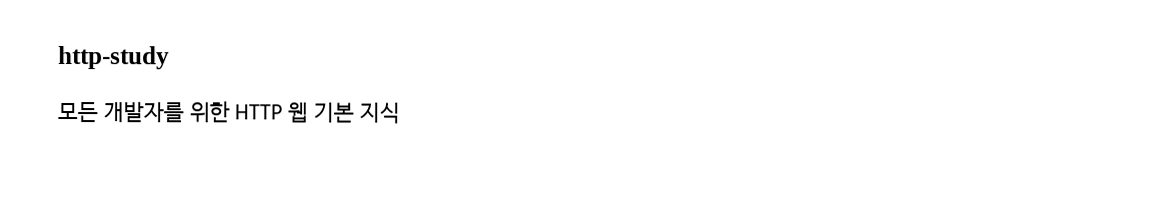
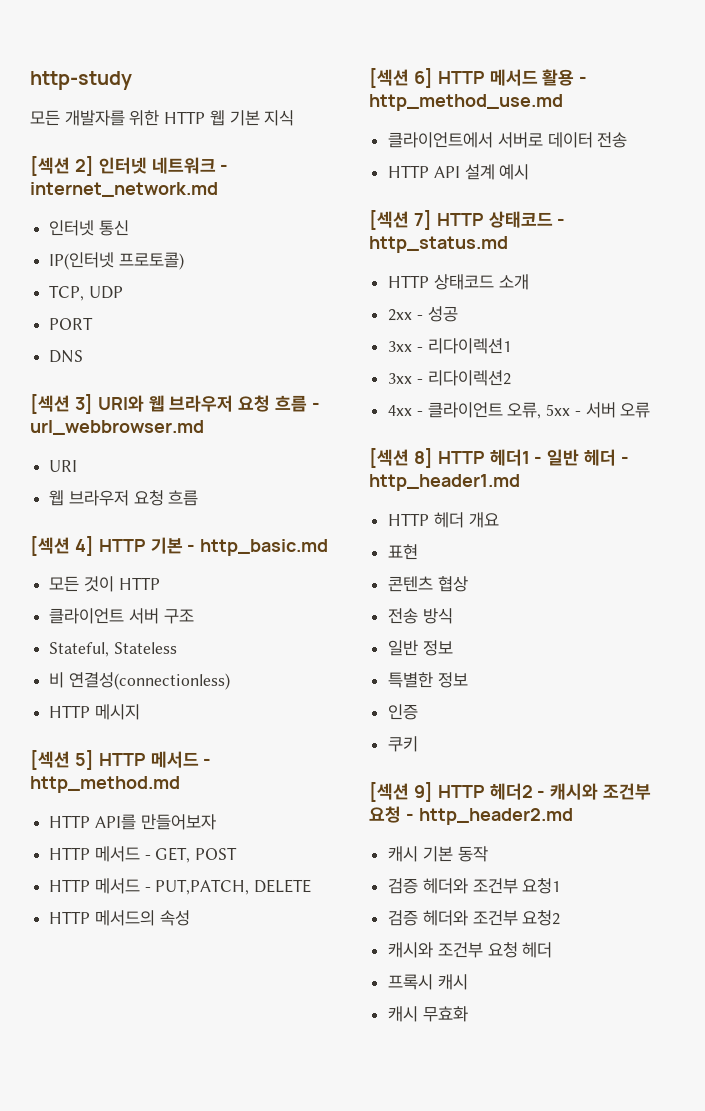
+ [섹션 2] 인터넷 네트워크 - internet_network.md
+ 인터넷 통신
+ IP(인터넷 프로토콜)
+ TCP, UDP
+ PORT
+ DNS
+ [섹션 3] URI와 웹 브라우저 요청 흐름 - url_webbrowser.md
+ URI
+ 웹 브라우저 요청 흐름
+ [섹션 4] HTTP 기본 - http_basic.md
+ 모든 것이 HTTP
+ 클라이언트 서버 구조
+ Stateful, Stateless
+ 비 연결성(connectionless)
+ HTTP 메시지
+ [섹션 5] HTTP 메서드 - http_method.md
+ HTTP API를 만들어보자
+ HTTP 메서드 - GET, POST
+ HTTP 메서드 - PUT,PATCH, DELETE
+ HTTP 메서드의 속성
+ [섹션 6] HTTP 메서드 활용 - http_method_use.md
+ 클라이언트에서 서버로 데이터 전송
+ HTTP API 설계 예시
+ [섹션 7] HTTP 상태코드 - http_status.md
+ HTTP 상태코드 소개
+ 2xx - 성공
+ 3xx - 리다이렉션1
+ 3xx - 리다이렉션2
+ 4xx - 클라이언트 오류, 5xx - 서버 오류
+ [섹션 8] HTTP 헤더1 - 일반 헤더 - http_header1.md
+ HTTP 헤더 개요
+ 표현
+ 콘텐츠 협상
+ 전송 방식
+ 일반 정보
+ 특별한 정보
+ 인증
+ 쿠키
+ [섹션 9] HTTP 헤더2 - 캐시와 조건부 요청 - http_header2.md
+ 캐시 기본 동작
+ 검증 헤더와 조건부 요청1
+ 검증 헤더와 조건부 요청2
+ 캐시와 조건부 요청 헤더
+ 프록시 캐시
+ 캐시 무효화

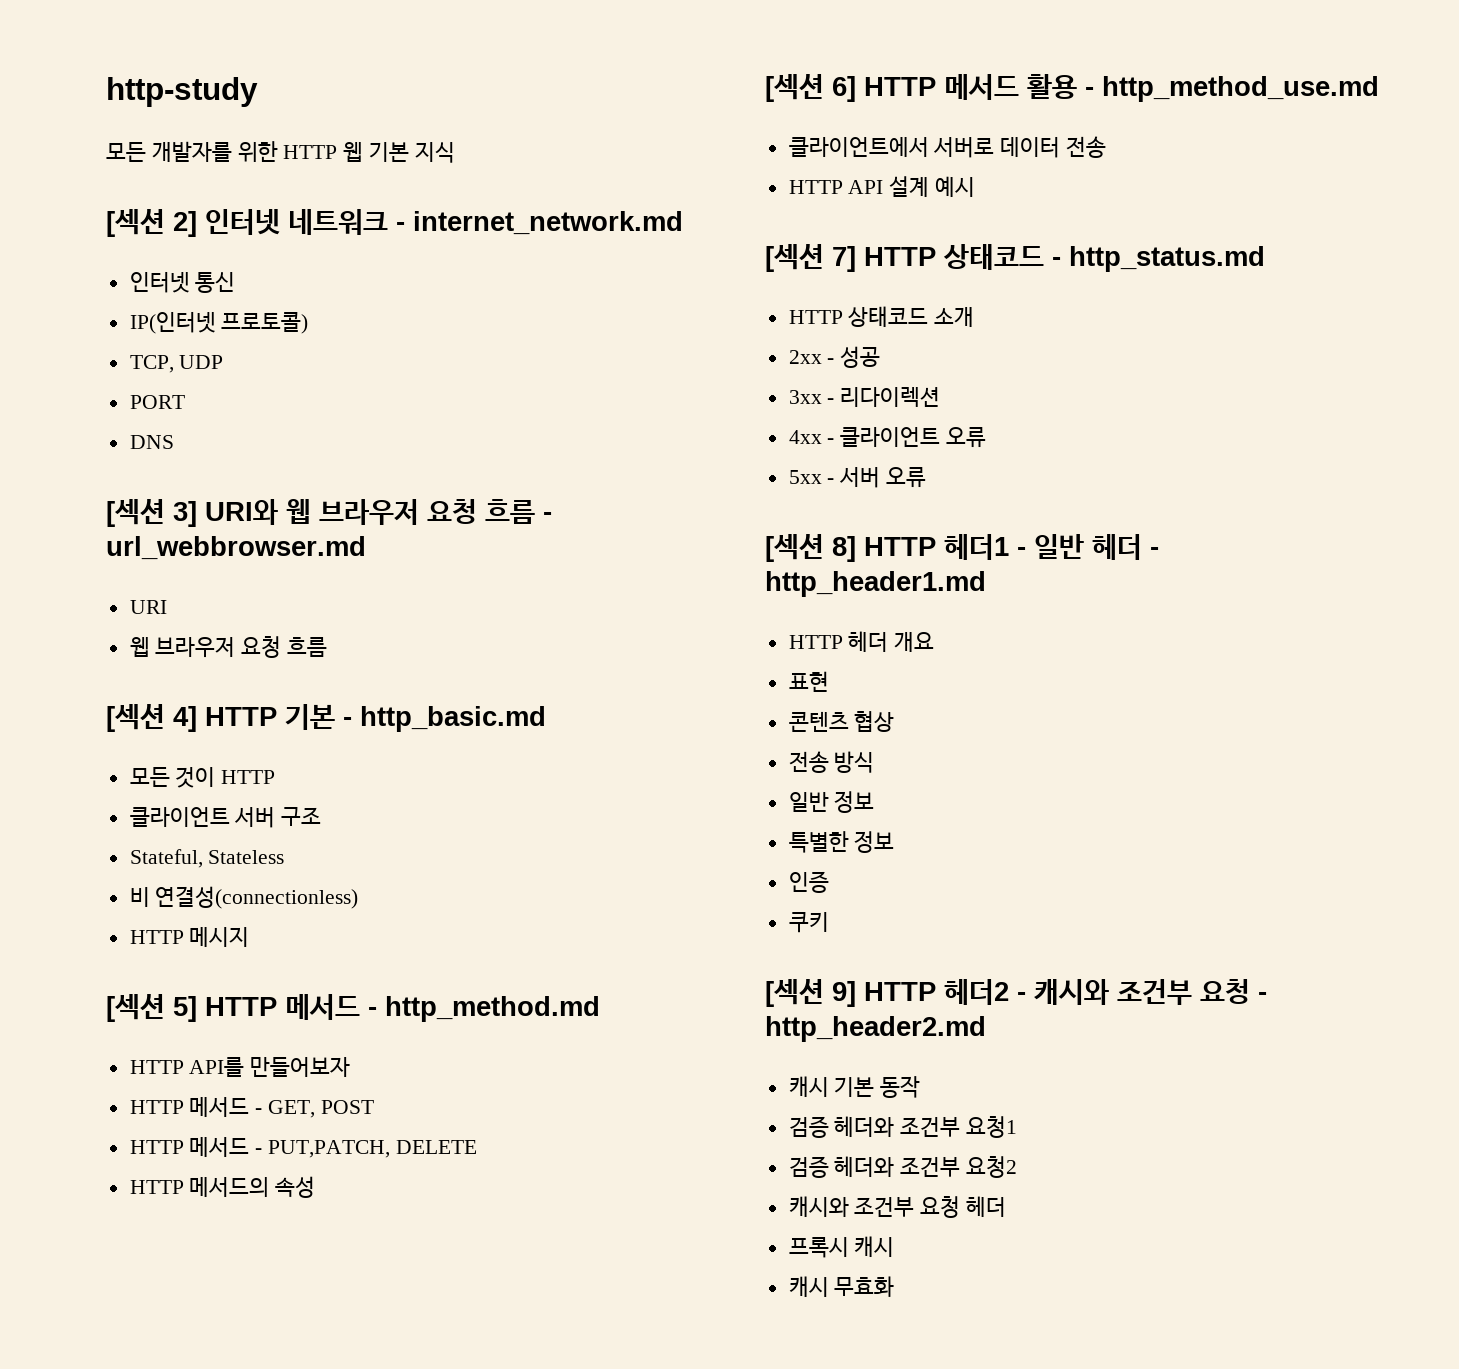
- 3xx - 리다이렉션1
- 3xx - 리다이렉션2
+ 3xx - 리다이렉션
- 4xx - 클라이언트 오류, 5xx - 서버 오류
+ 4xx - 클라이언트 오류
+ 5xx - 서버 오류

